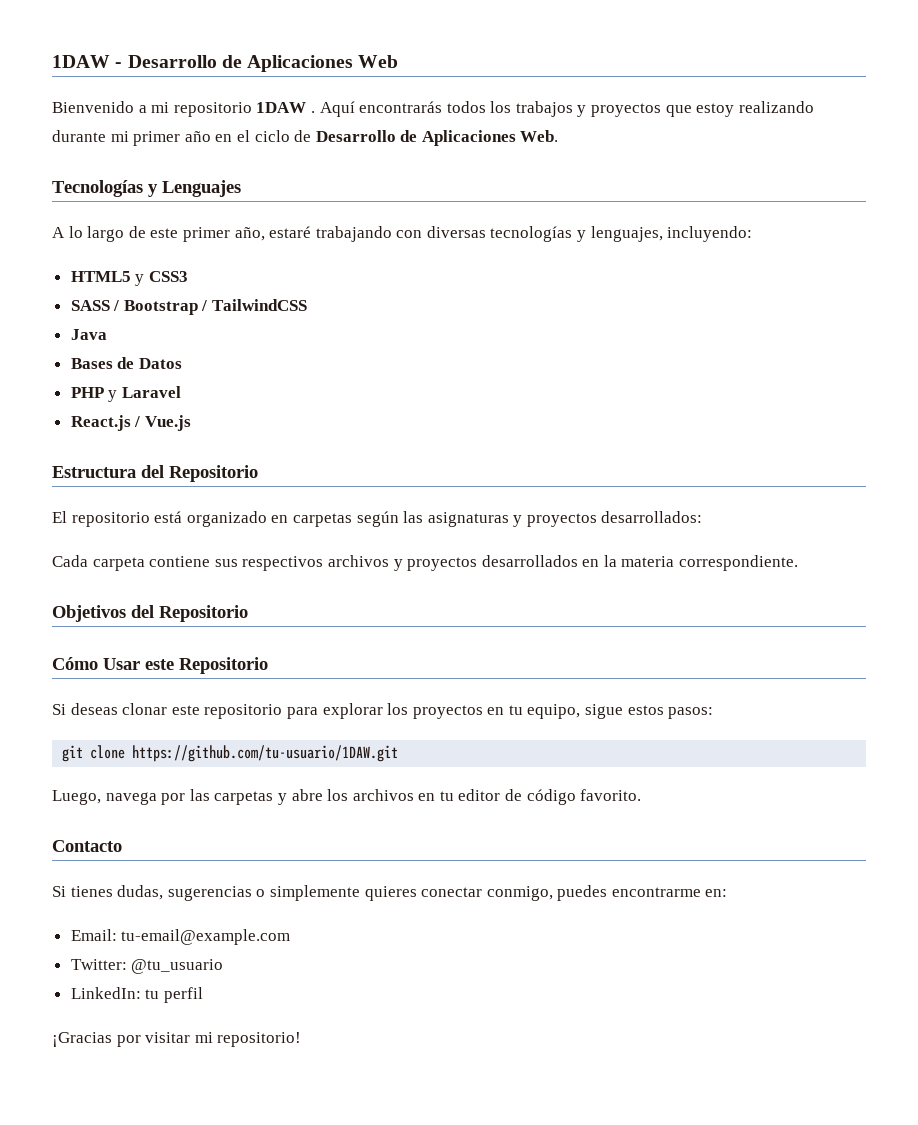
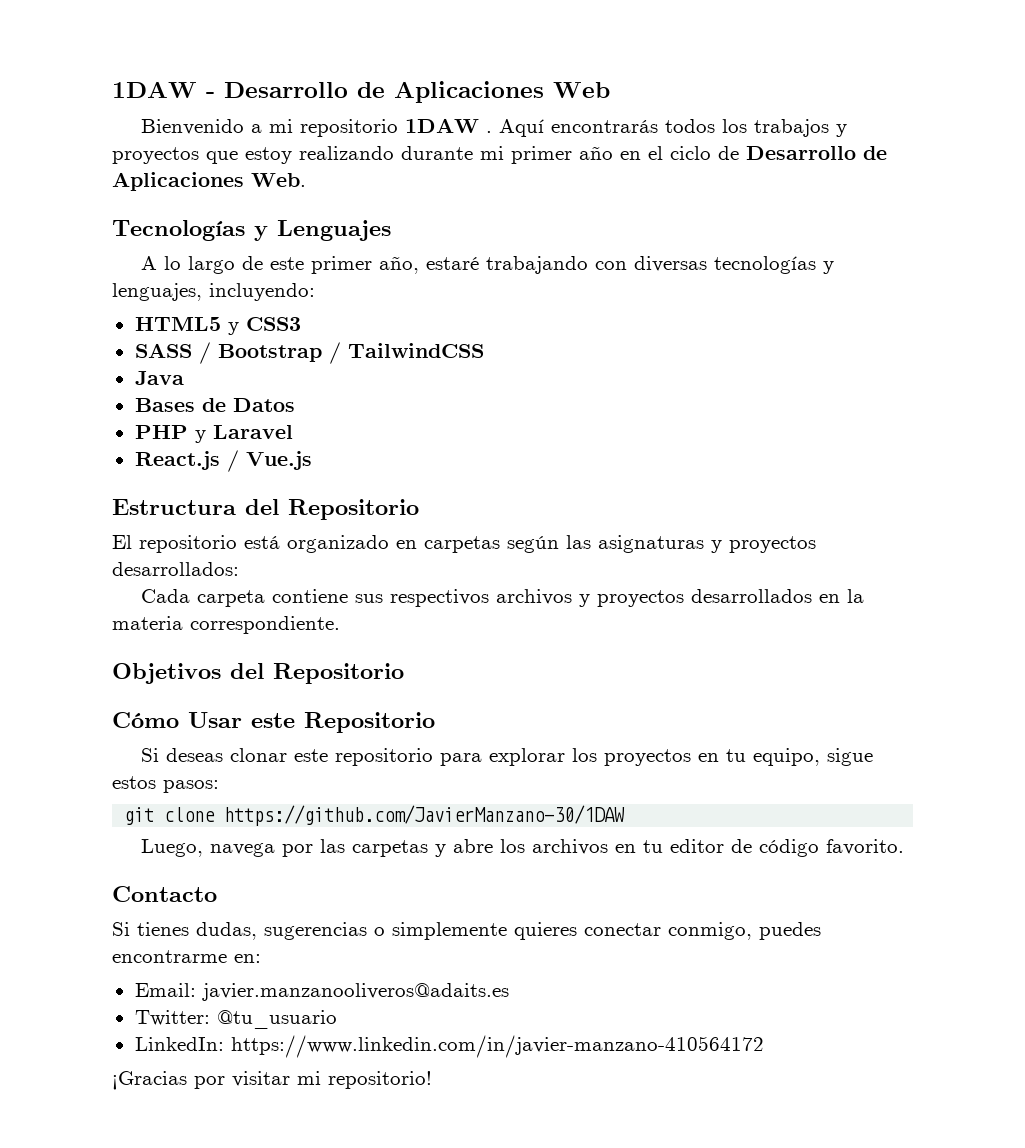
- git clone https://github.com/tu-usuario/1DAW.git
+ git clone https://github.com/JavierManzano-30/1DAW
- Email: tu-email@example.com
+ Email: javier.manzanooliveros@adaits.es
- LinkedIn: tu perfil
+ LinkedIn: https://www.linkedin.com/in/javier-manzano-410564172

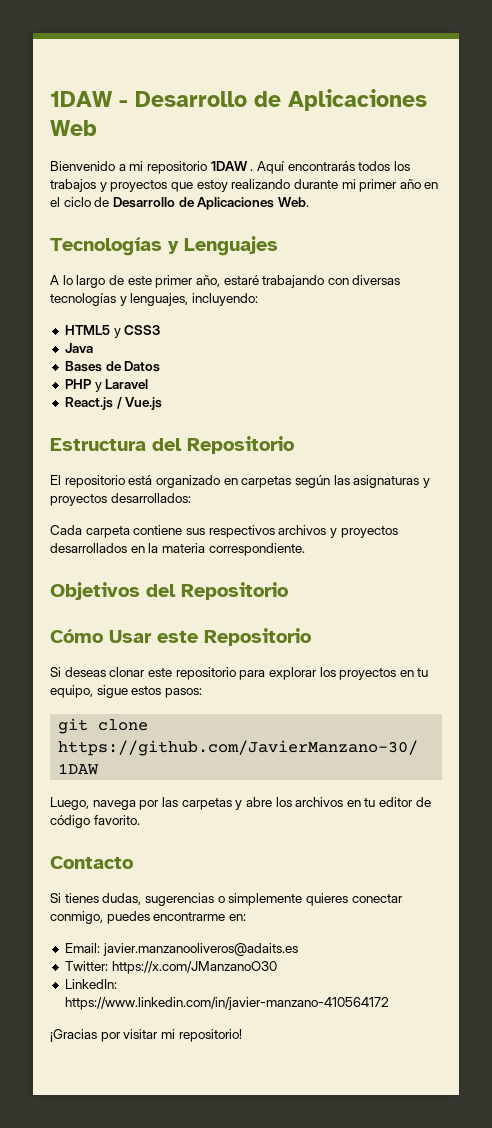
- SASS / Bootstrap / TailwindCSS
- Twitter: @tu_usuario
+ Twitter: https://x.com/JManzanoO30

